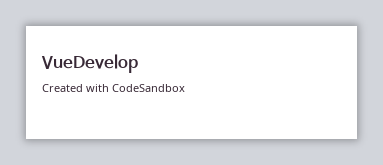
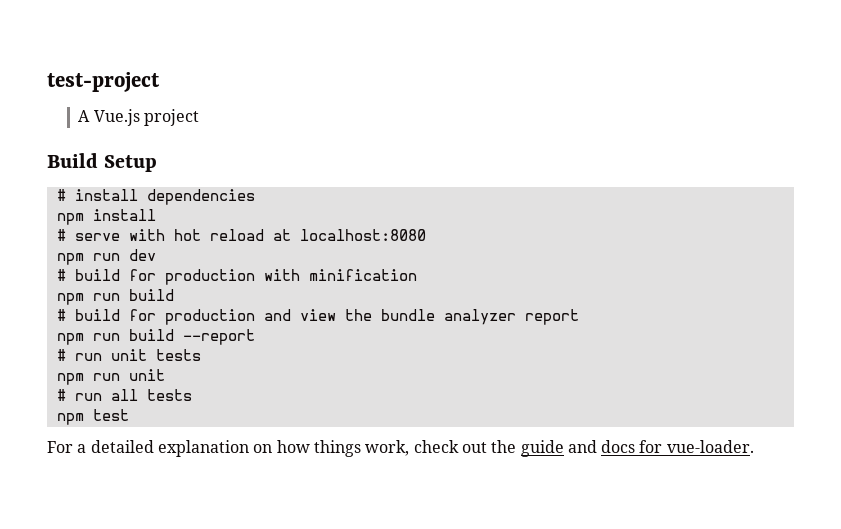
- VueDevelop
- Created with CodeSandbox
+ test-project
+ A Vue.js project
+ Build Setup
+ # install dependencies
+ npm install
+ # serve with hot reload at localhost:8080
+ npm run dev
+ # build for production with minification
+ npm run build
+ # build for production and view the bundle analyzer report
+ npm run build --report
+ # run unit tests
+ npm run unit
+ # run all tests
+ npm test
+ For a detailed explanation on how things work, check out the guide and docs for vue-loader.

